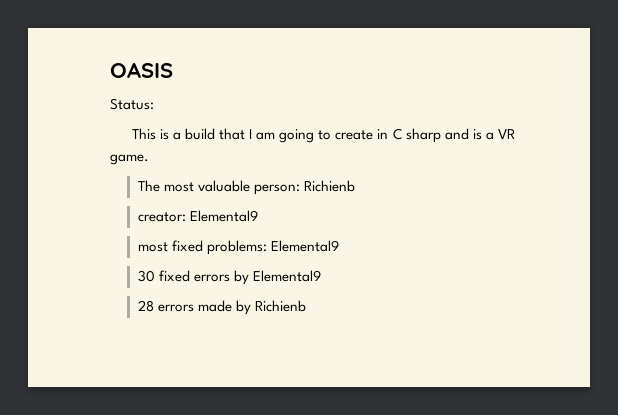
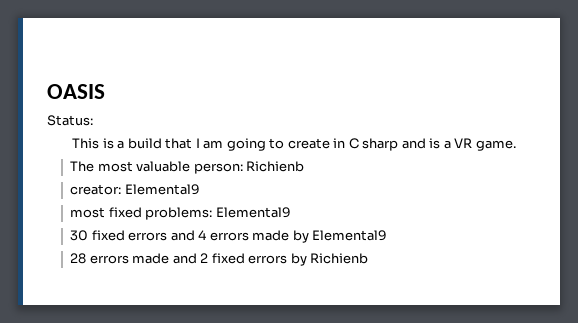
- 30 fixed errors by Elemental9
+ 30 fixed errors and 4 errors made by Elemental9
- 28 errors made by Richienb
+ 28 errors made and 2 fixed errors by Richienb

